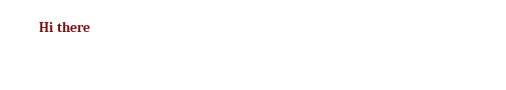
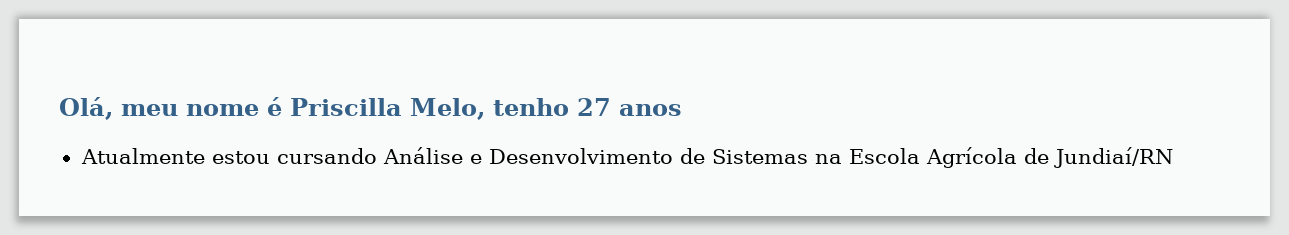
- Hi there
+ Olá, meu nome é Priscilla Melo, tenho 27 anos
+ Atualmente estou cursando Análise e Desenvolvimento de Sistemas na Escola Agrícola de Jundiaí/RN

